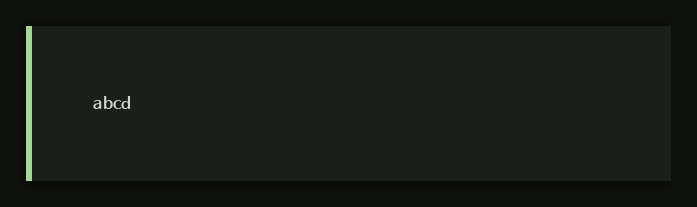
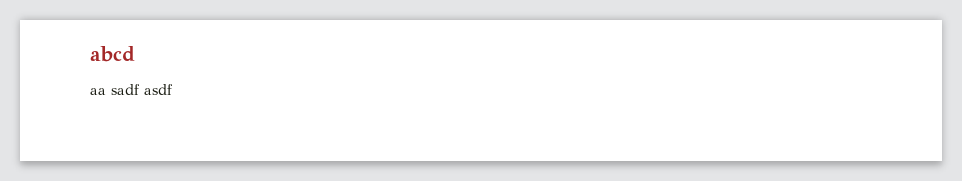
+ aa sadf asdf

